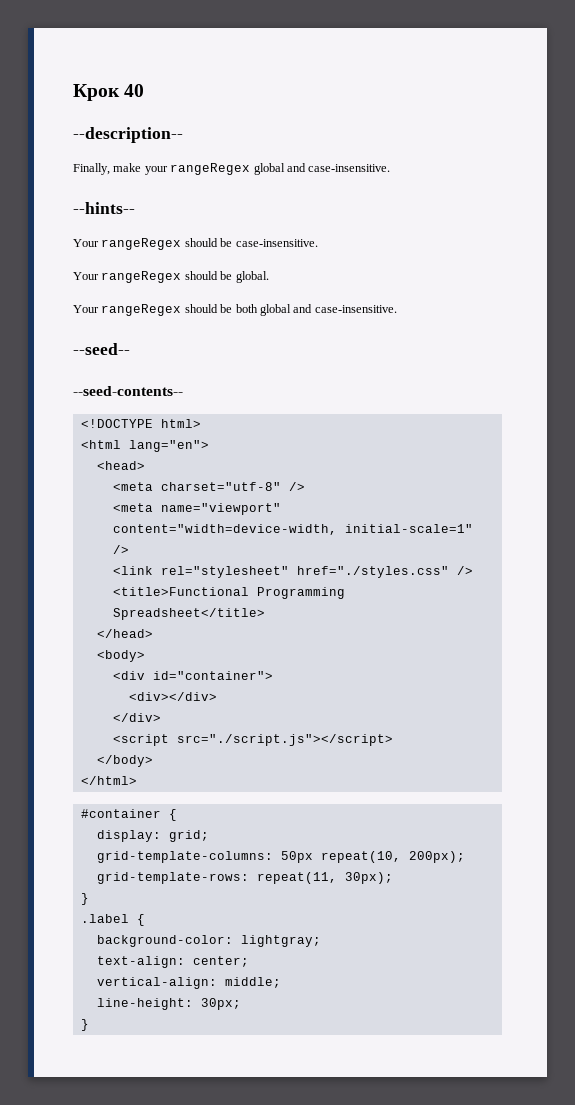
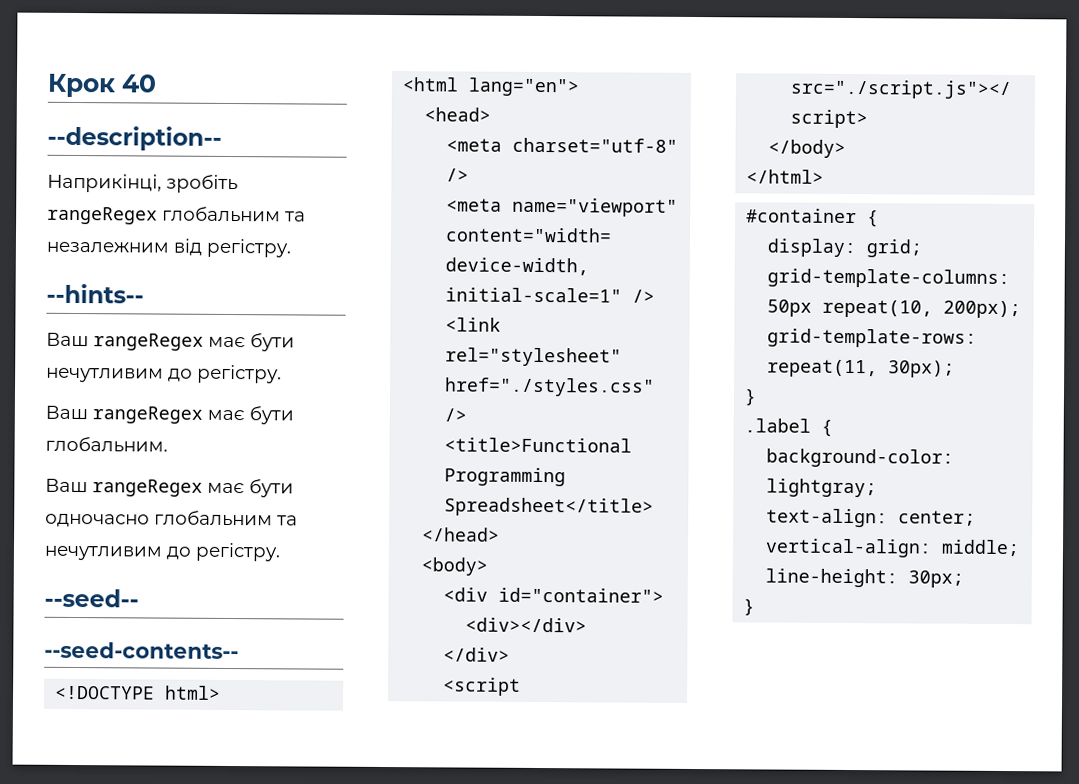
- Finally, make your rangeRegex global and case-insensitive.
+ Наприкінці, зробіть rangeRegex глобальним та незалежним від регістру.
  --hints--
- Your rangeRegex should be case-insensitive.
- Your rangeRegex should be global.
- Your rangeRegex should be both global and case-insensitive.
+ Ваш rangeRegex має бути нечутливим до регістру.
+ Ваш rangeRegex має бути глобальним.
+ Ваш rangeRegex має бути одночасно глобальним та нечутливим до регістру.

